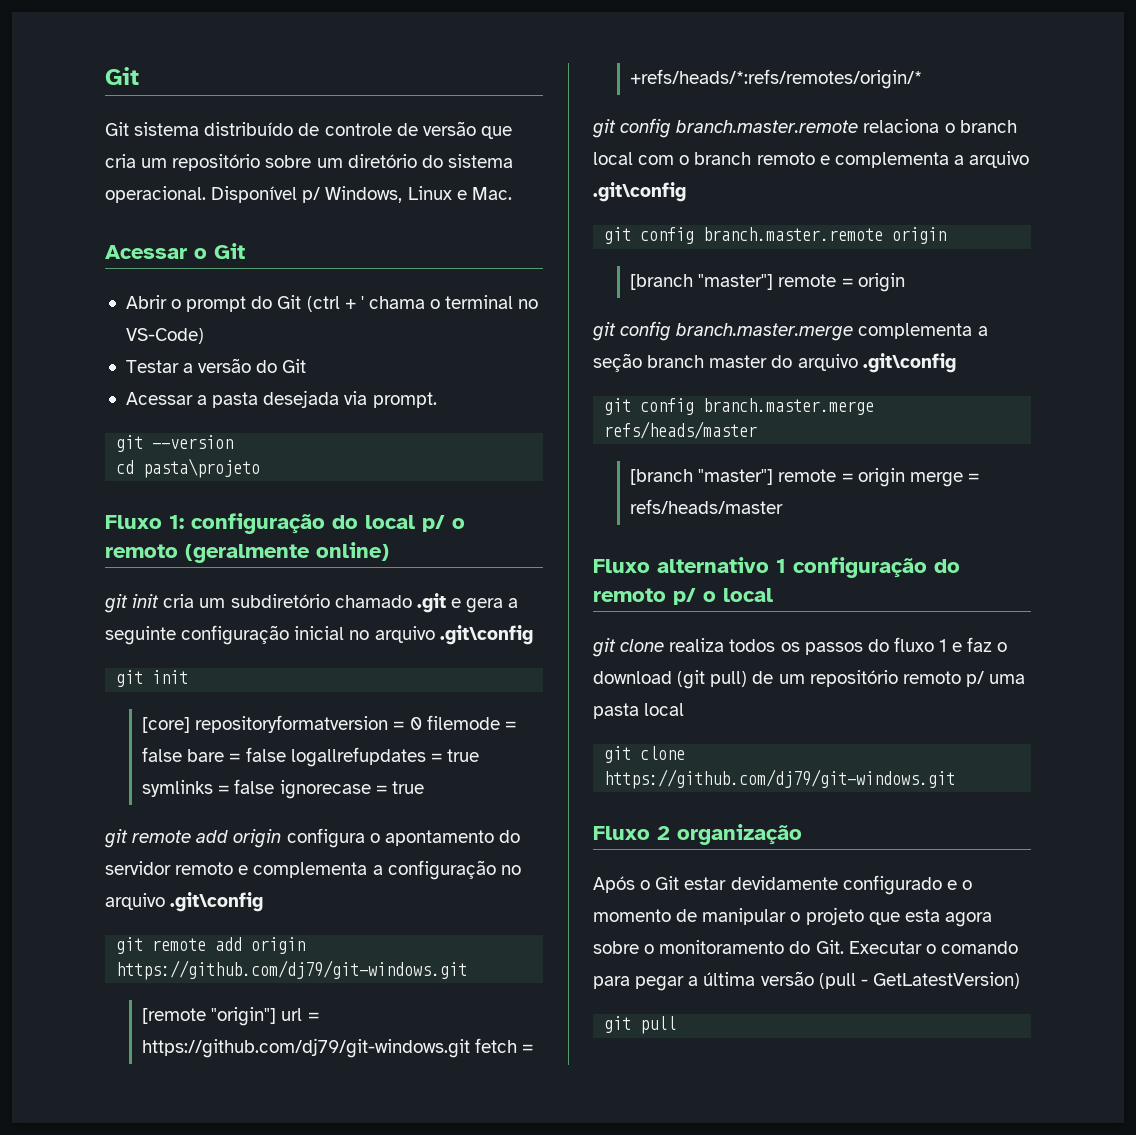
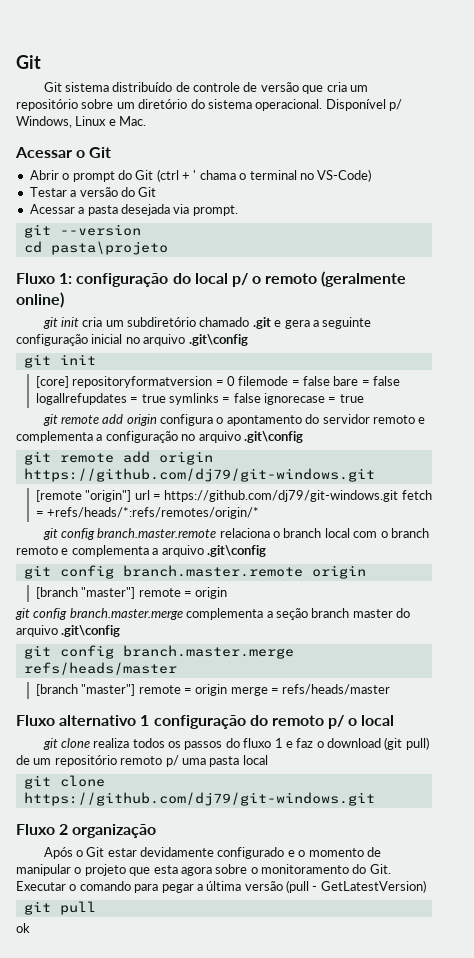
+ ok

